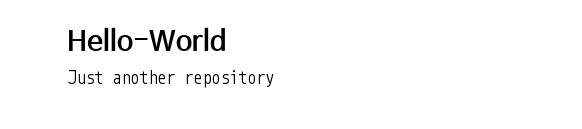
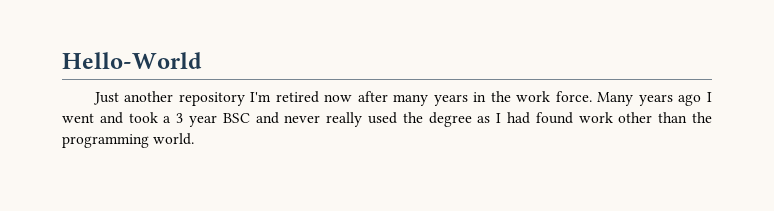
- Just another repository
+ Just another repository I'm retired now after many years in the work force. Many years ago I went and took a 3 year BSC and never really used the degree as I had found work other than the programming world.

